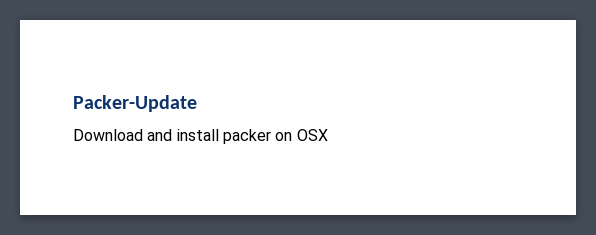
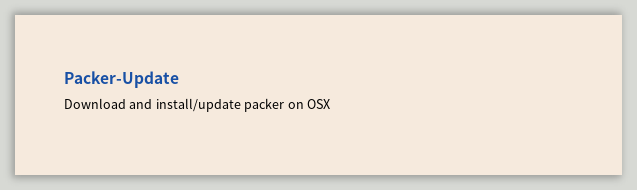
- Download and install packer on OSX
+ Download and install/update packer on OSX

